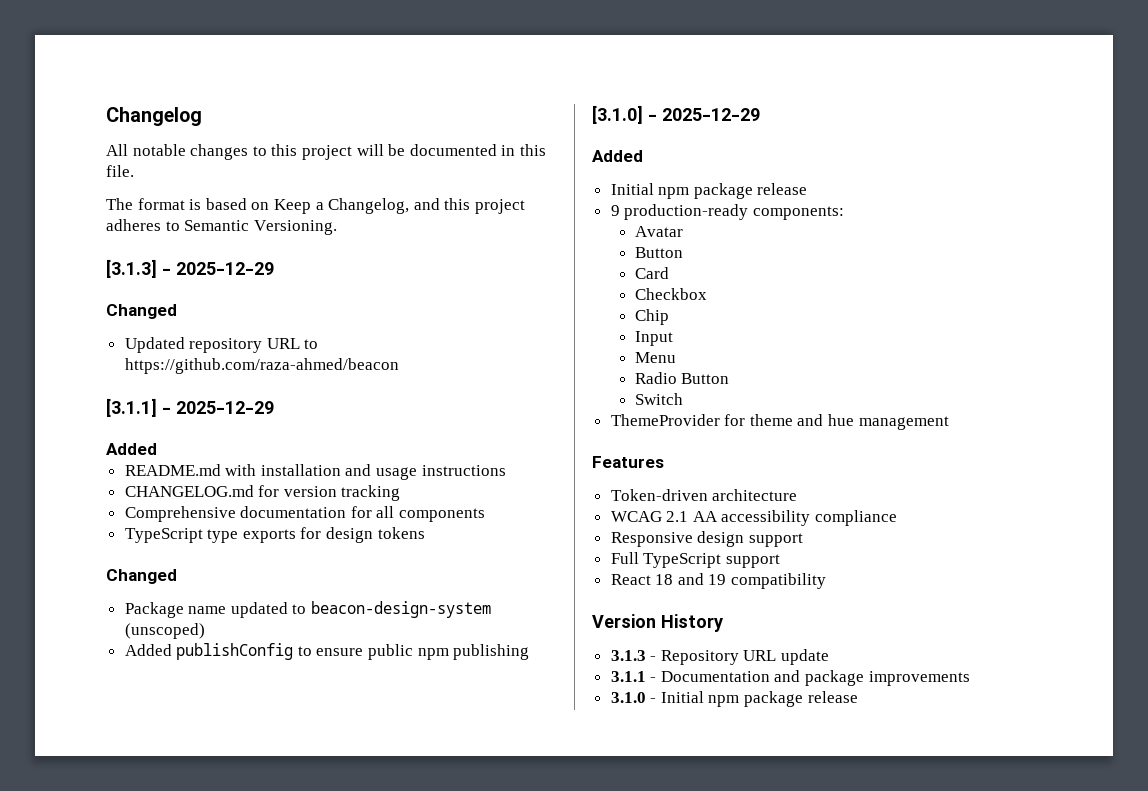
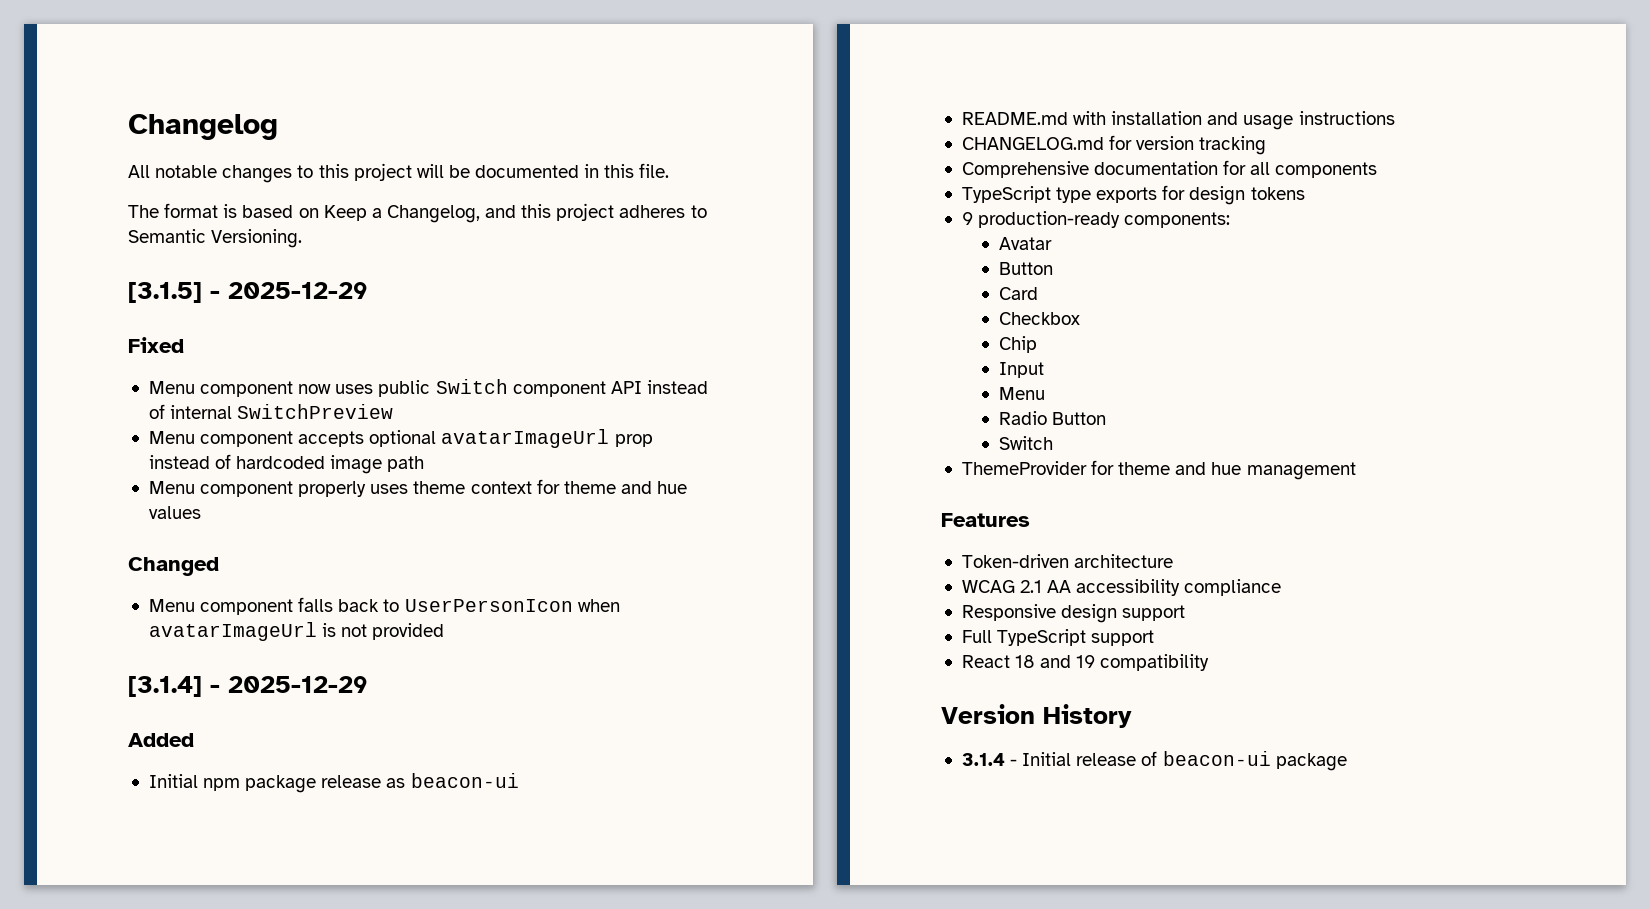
- [3.1.3] - 2025-12-29
+ [3.1.5] - 2025-12-29
+ Fixed
+ Menu component now uses public Switch component API instead of internal SwitchPreview
+ Menu component accepts optional avatarImageUrl prop instead of hardcoded image path
+ Menu component properly uses theme context for theme and hue values
  Changed
- Updated repository URL to https://github.com/raza-ahmed/beacon
- [3.1.1] - 2025-12-29
+ Menu component falls back to UserPersonIcon when avatarImageUrl is not provided
+ [3.1.4] - 2025-12-29
  Added
+ Initial npm package release as beacon-ui
  TypeScript type exports for design tokens
- Changed
- Package name updated to beacon-design-system (unscoped)
- Added publishConfig to ensure public npm publishing
- [3.1.0] - 2025-12-29
- Added
- Initial npm package release
- 3.1.3 - Repository URL update
- 3.1.1 - Documentation and package improvements
- 3.1.0 - Initial npm package release
+ 3.1.4 - Initial release of beacon-ui package

